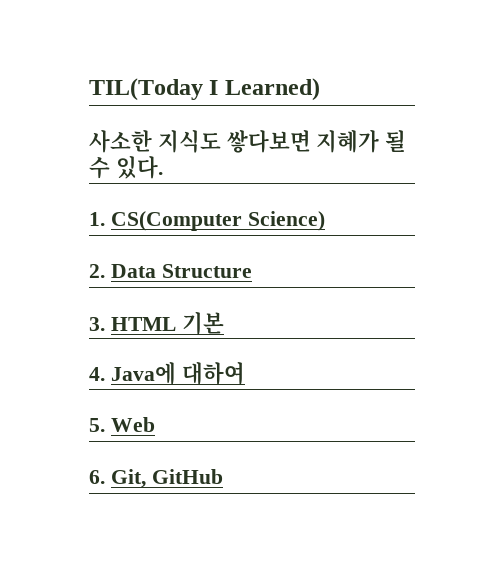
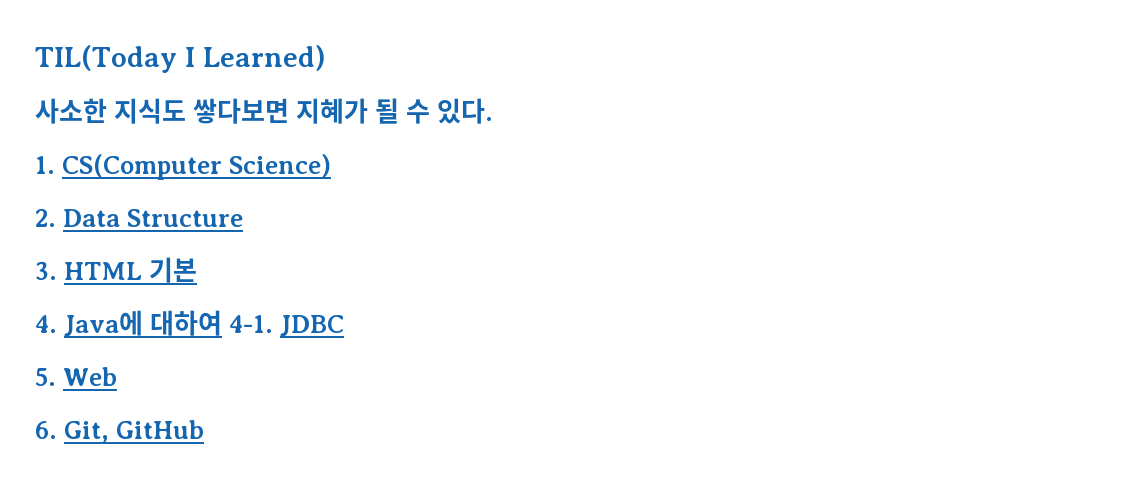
- 4. Java에 대하여
+ 4. Java에 대하여 4-1. JDBC

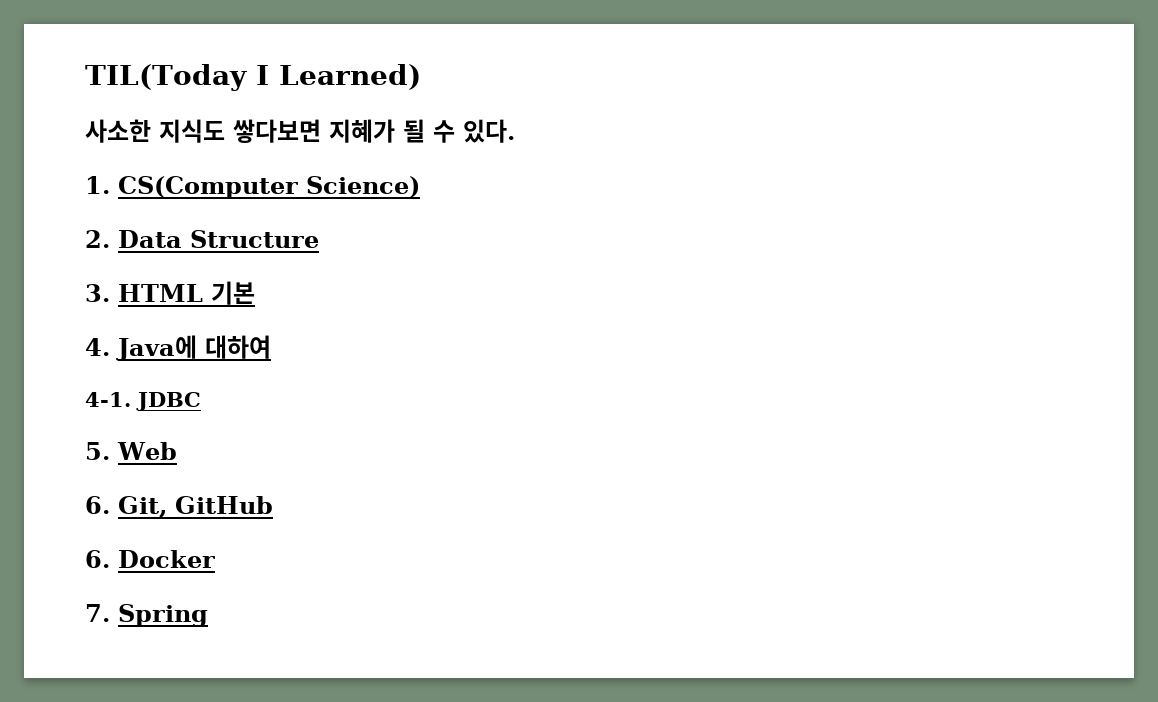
- 4. Java에 대하여 4-1.
+ 4. Java에 대하여
+ 4-1.
+ 6. Docker
+ 7. Spring

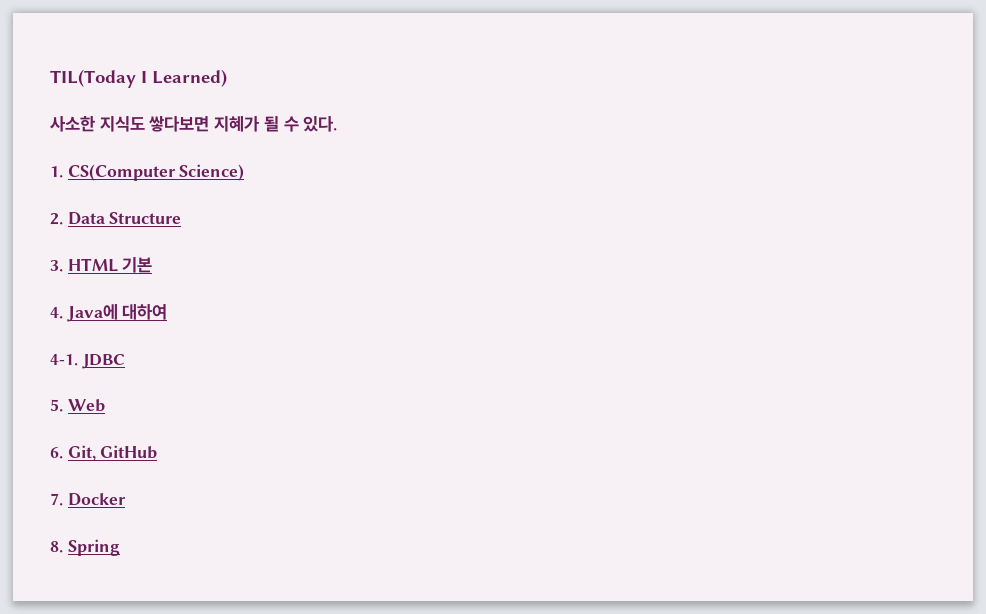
- 6. Docker
+ 7. Docker
- 7. Spring
+ 8. Spring

